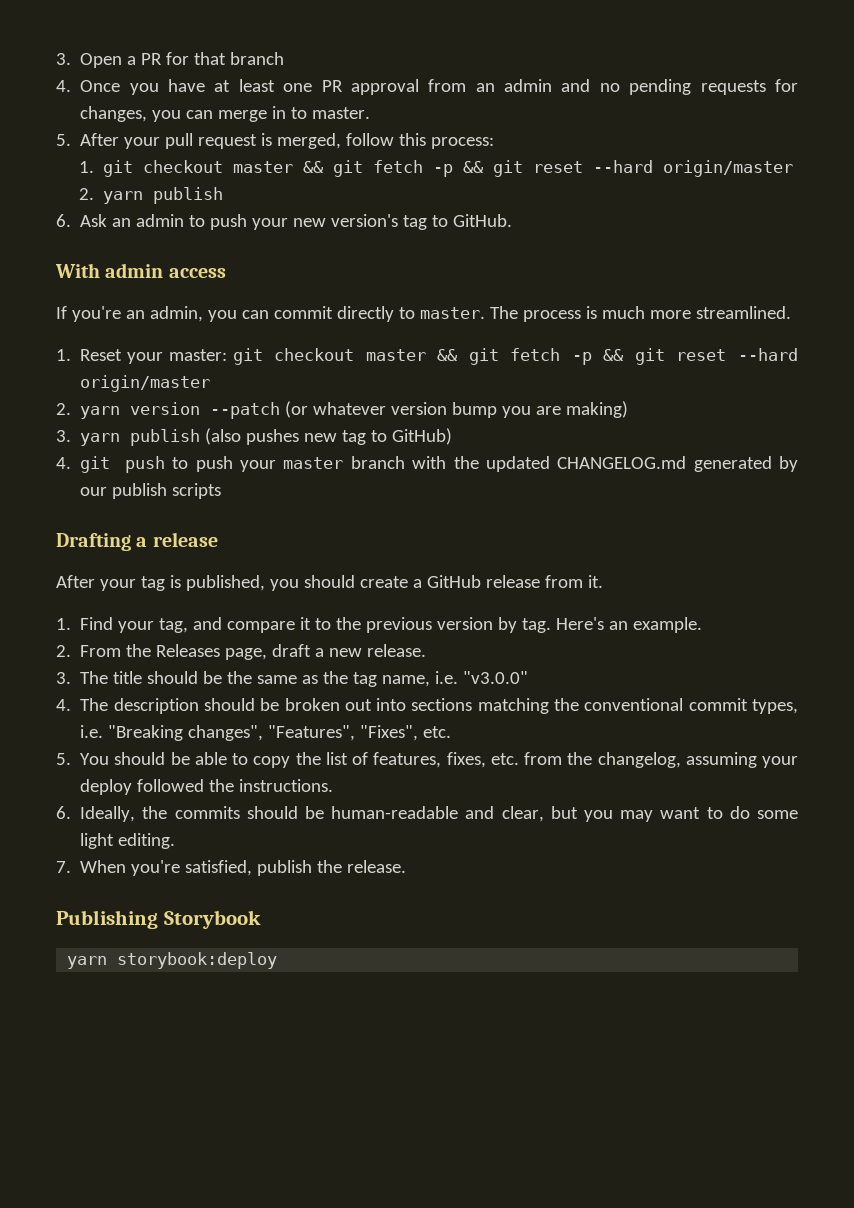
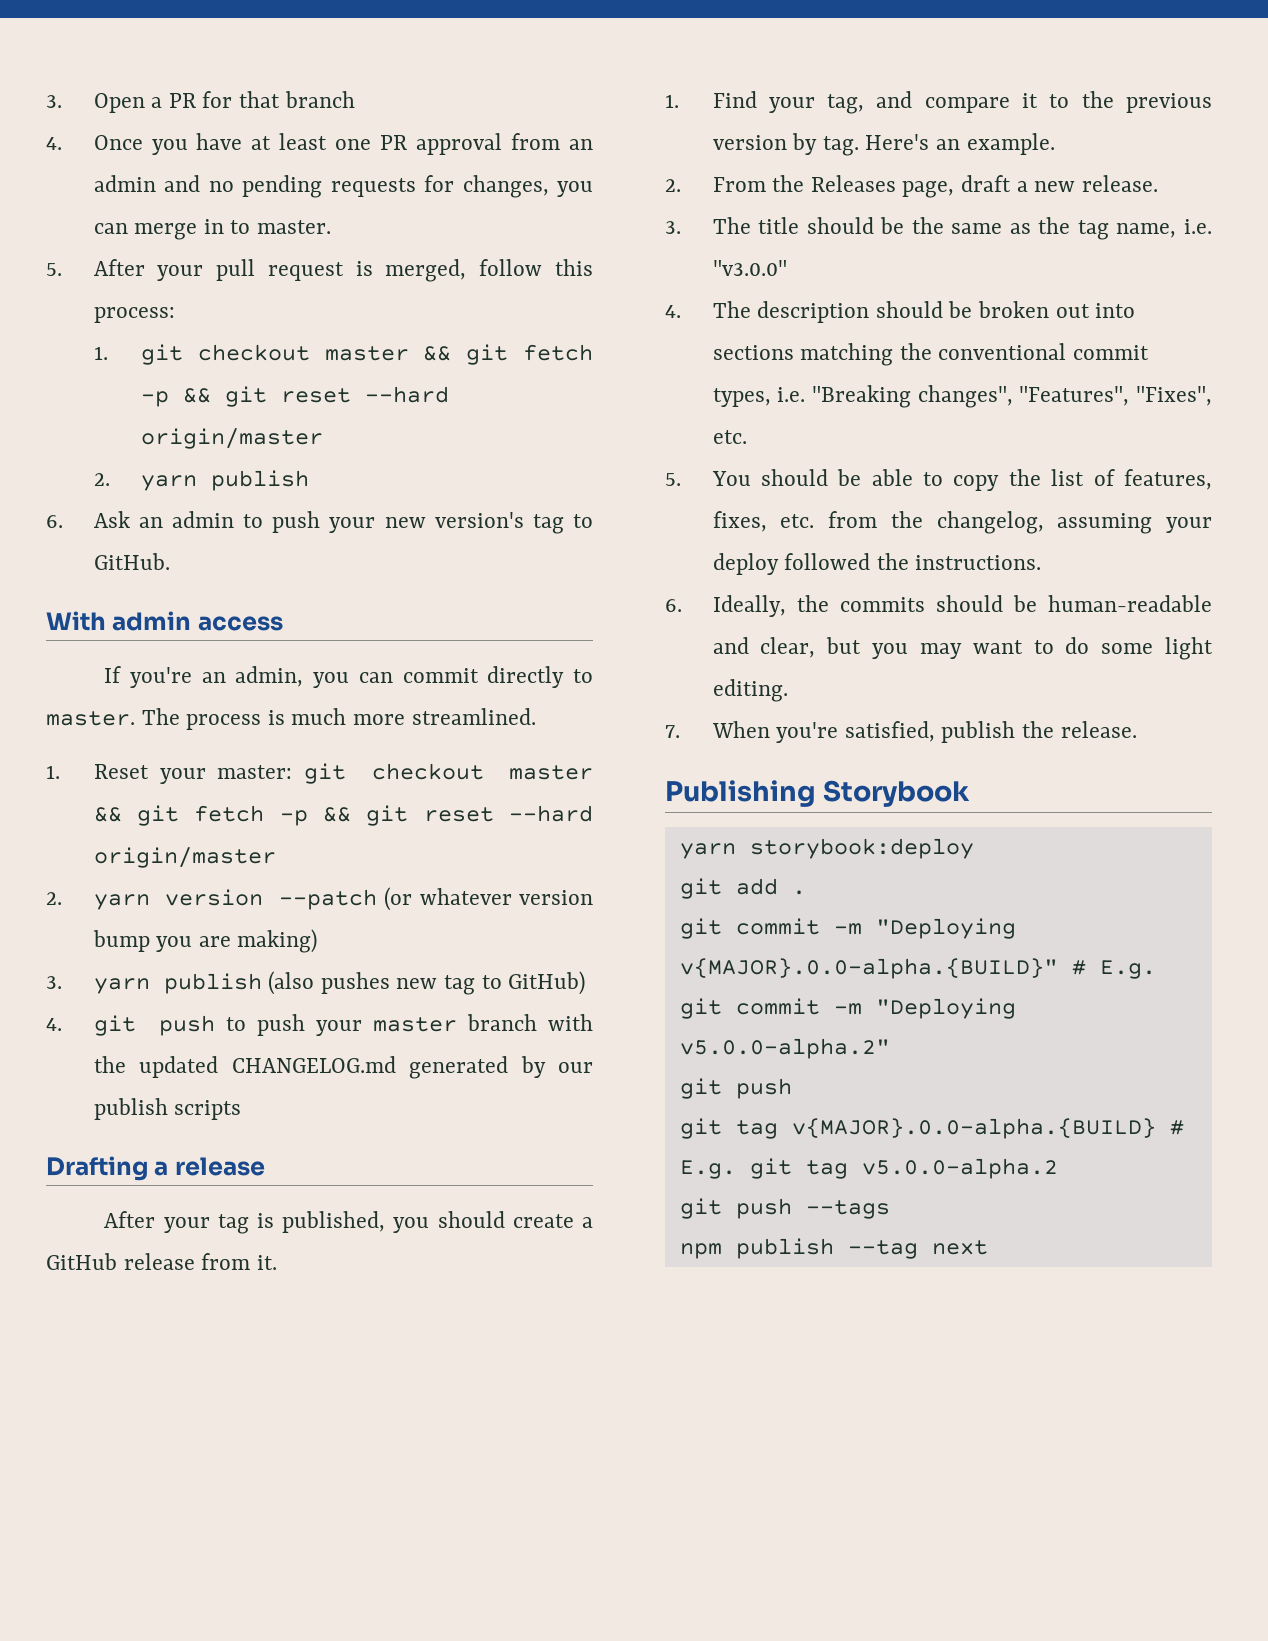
+ git add .
+ git commit -m "Deploying v{MAJOR}.0.0-alpha.{BUILD}" # E.g. git commit -m "Deploying v5.0.0-alpha.2"
+ git push
+ git tag v{MAJOR}.0.0-alpha.{BUILD} # E.g. git tag v5.0.0-alpha.2
+ git push --tags
+ npm publish --tag next

